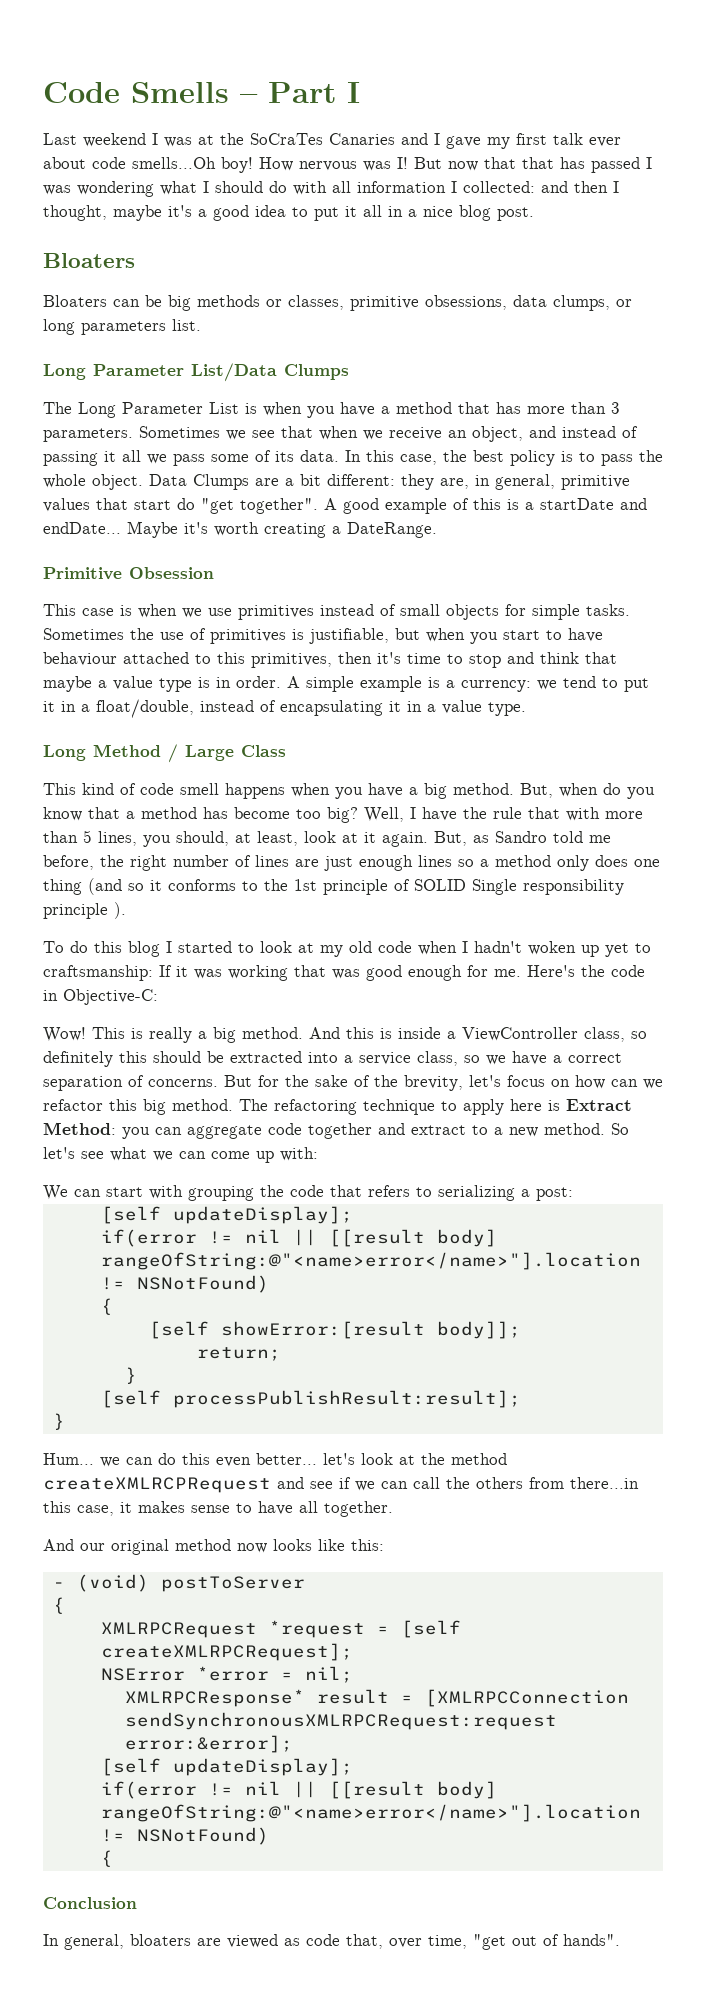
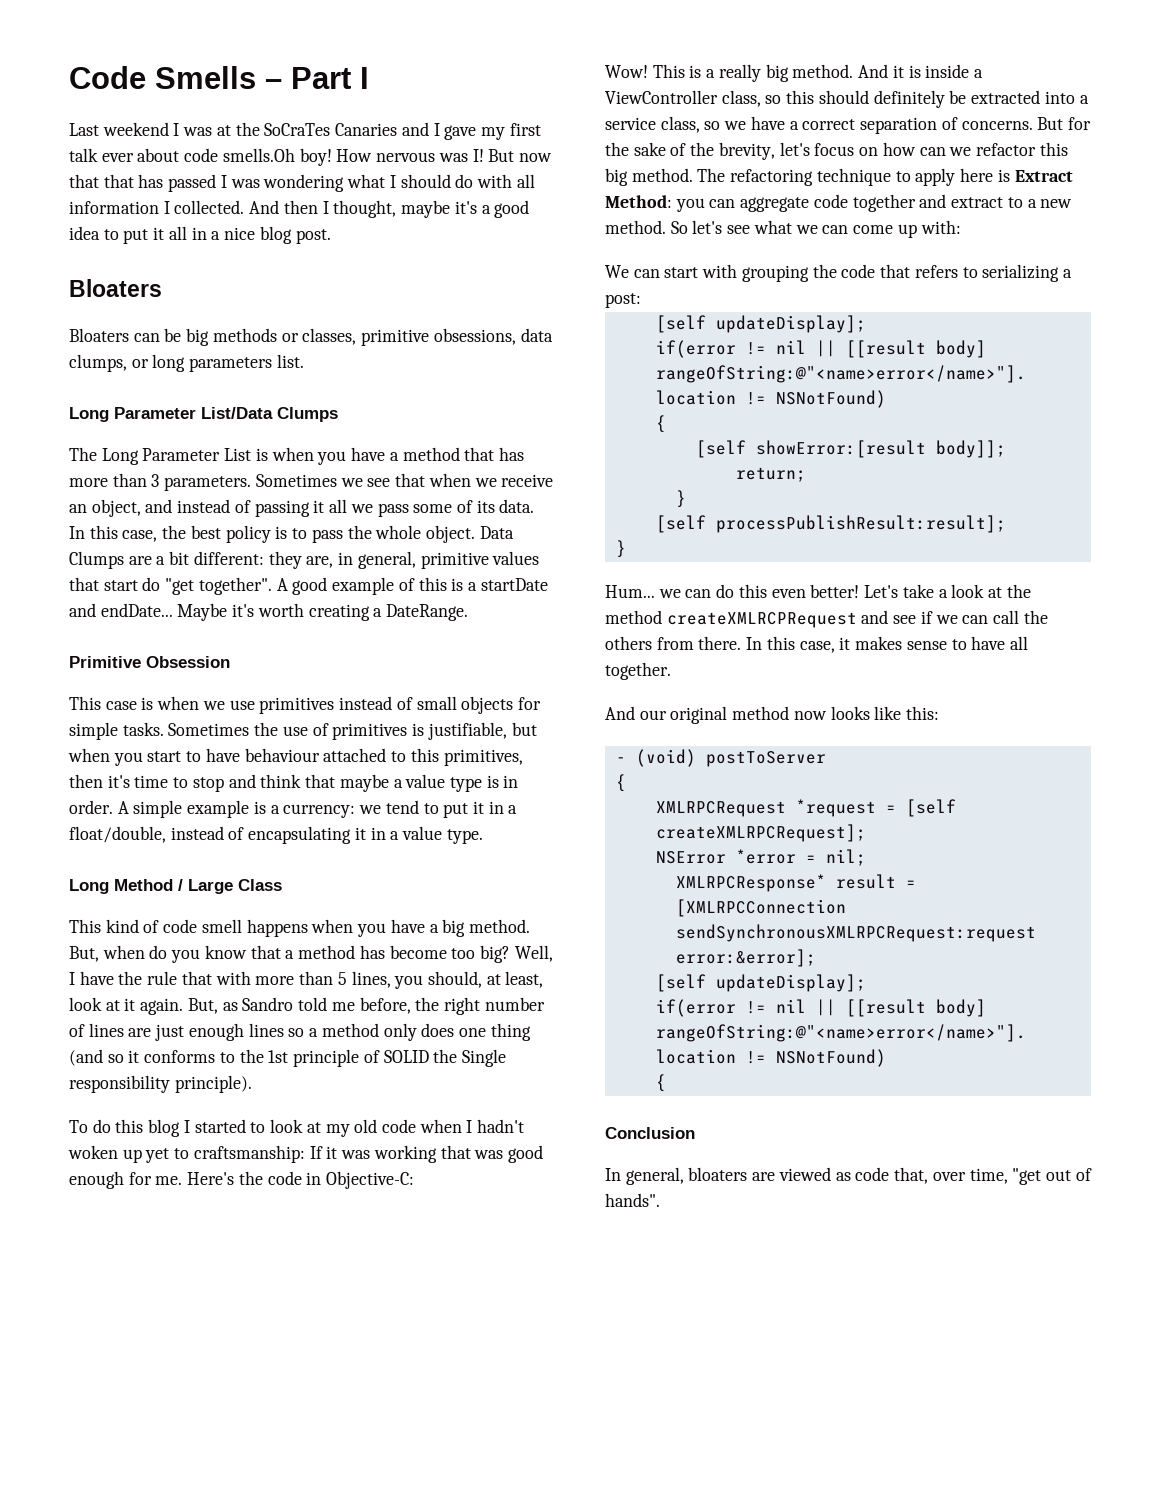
- Last weekend I was at the SoCraTes Canaries and I gave my first talk ever about code smells...Oh boy!
+ Last weekend I was at the SoCraTes Canaries and I gave my first talk ever about code smells.Oh boy!
- But now that that has passed I was wondering what I should do with all information I collected: and then I thought, maybe it's a good idea to put it all in a nice blog post.
+ But now that that has passed I was wondering what I should do with all information I collected. And then I thought, maybe it's a good idea to put it all in a nice blog post.
- But, as Sandro told me before, the right number of lines are just enough lines so a method only does one thing (and so it conforms to the 1st principle of SOLID Single responsibility principle ).
+ But, as Sandro told me before, the right number of lines are just enough lines so a method only does one thing (and so it conforms to the 1st principle of SOLID the Single responsibility principle).
- This is really a big method.
+ This is a really big method.
- And this is inside a ViewController class, so definitely this should be extracted into a service class, so we have a correct separation of concerns.
+ And it is inside a ViewController class, so this should definitely be extracted into a service class, so we have a correct separation of concerns.
- Hum... we can do this even better... let's look at the method createXMLRCPRequest and see if we can call the others from there...in this case, it makes sense to have all together.
+ Hum... we can do this even better! Let's take a look at the method createXMLRCPRequest and see if we can call the others from there. In this case, it makes sense to have all together.

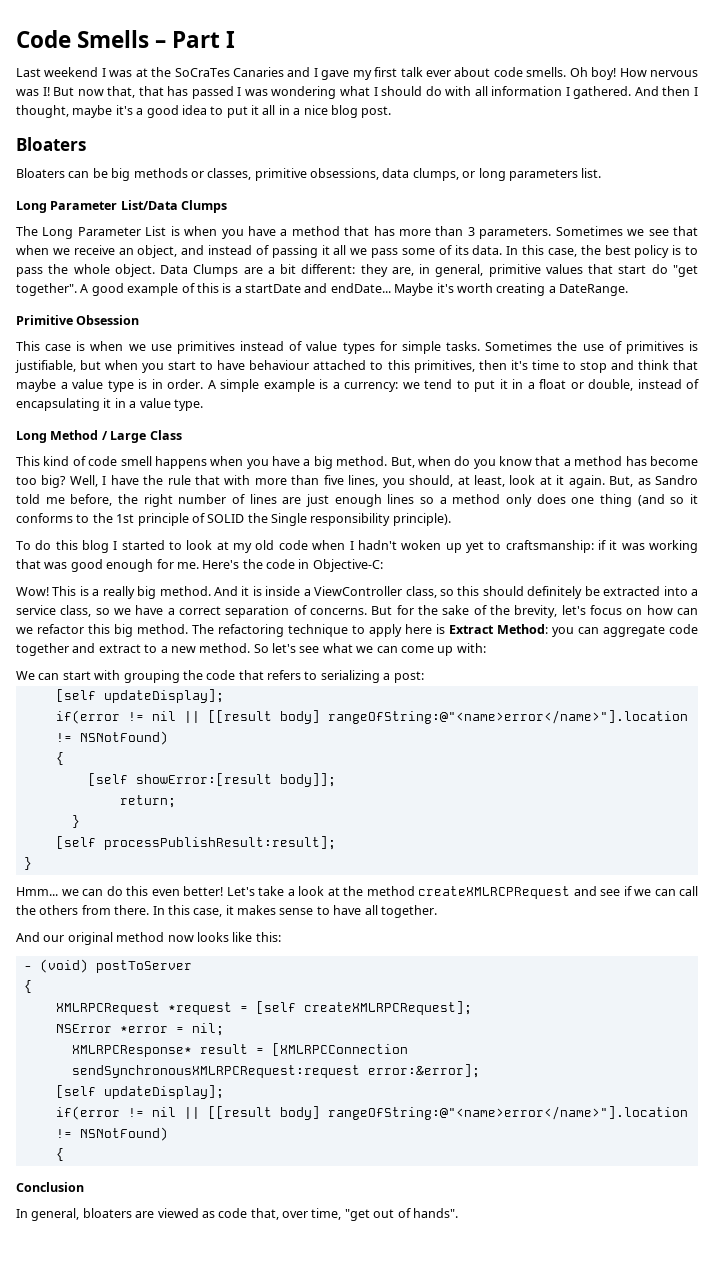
- Last weekend I was at the SoCraTes Canaries and I gave my first talk ever about code smells.Oh boy!
+ Last weekend I was at the SoCraTes Canaries and I gave my first talk ever about code smells. Oh boy!
- But now that that has passed I was wondering what I should do with all information I collected.
+ But now that, that has passed I was wondering what I should do with all information I gathered.
- This case is when we use primitives instead of small objects for simple tasks.
+ This case is when we use primitives instead of value types for simple tasks.
- A simple example is a currency: we tend to put it in a float/double, instead of encapsulating it in a value type.
+ A simple example is a currency: we tend to put it in a float or double, instead of encapsulating it in a value type.
- Well, I have the rule that with more than 5 lines, you should, at least, look at it again.
+ Well, I have the rule that with more than five lines, you should, at least, look at it again.
- To do this blog I started to look at my old code when I hadn't woken up yet to craftsmanship: If it was working that was good enough for me.
+ To do this blog I started to look at my old code when I hadn't woken up yet to craftsmanship: if it was working that was good enough for me.
- Hum... we can do this even better!
+ Hmm... we can do this even better!

